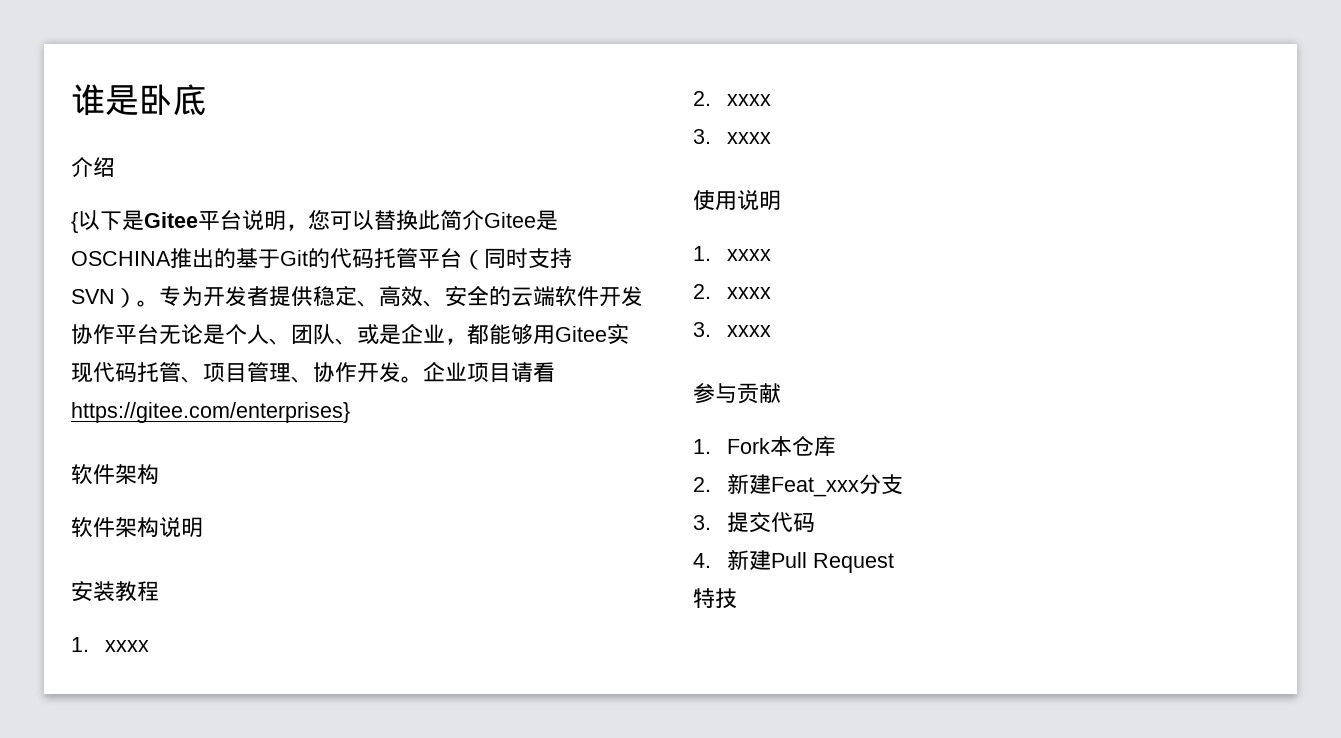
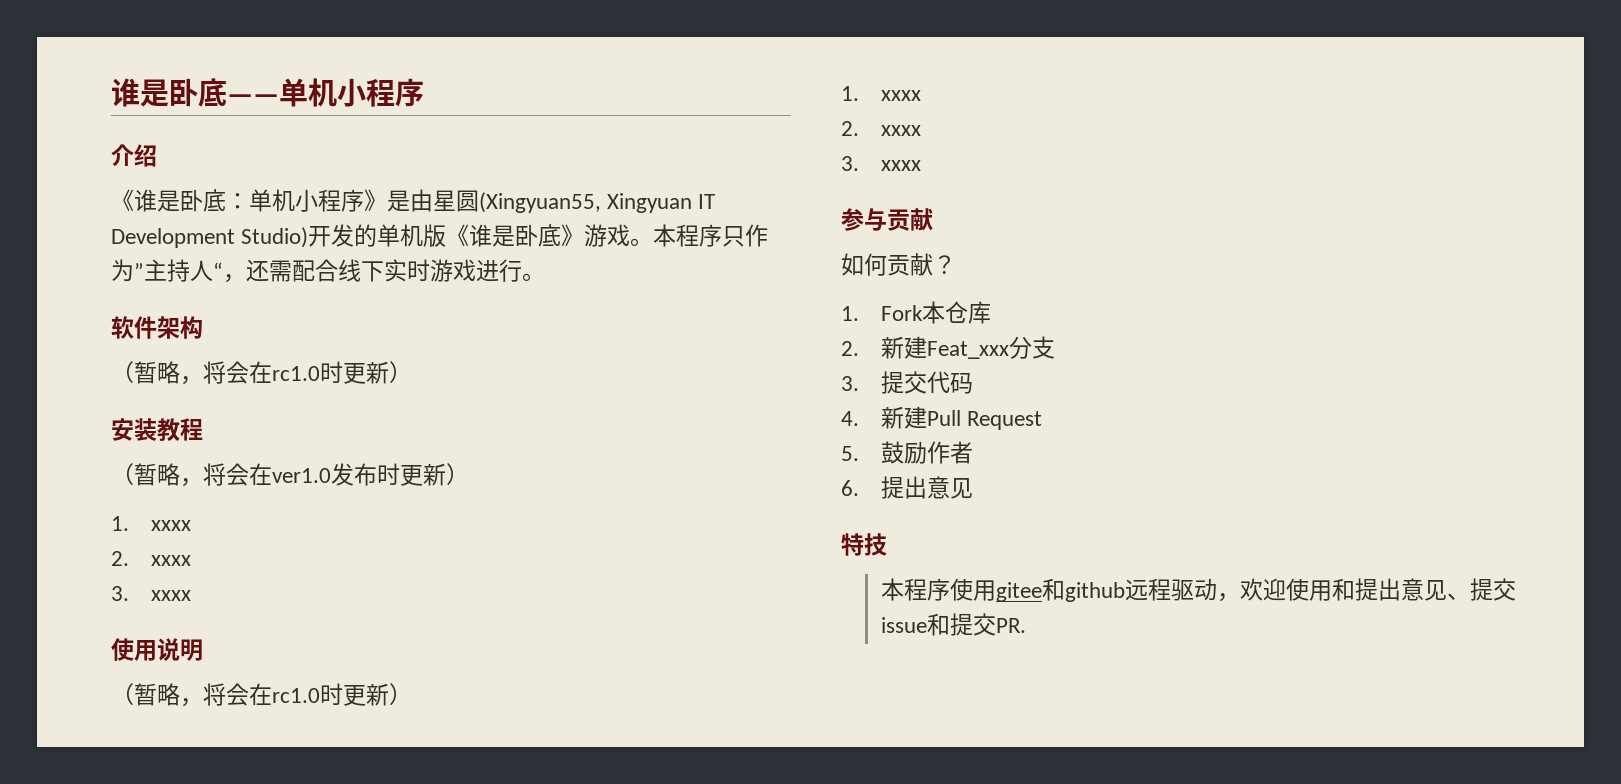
- 谁是卧底
+ 谁是卧底——单机小程序
  介绍
- {以下是Gitee平台说明，您可以替换此简介Gitee是OSCHINA推出的基于Git的代码托管平台（同时支持SVN）。专为开发者提供稳定、高效、安全的云端软件开发协作平台无论是个人、团队、或是企业，都能够用Gitee实现代码托管、项目管理、协作开发。企业项目请看https://gitee.com/enterprises}
+ 《谁是卧底：单机小程序》是由星圆(Xingyuan55, Xingyuan IT Development Studio)开发的单机版《谁是卧底》游戏。本程序只作为”主持人“，还需配合线下实时游戏进行。
  软件架构
- 软件架构说明
+ （暂略，将会在rc1.0时更新）
  安装教程
+ （暂略，将会在ver1.0发布时更新）
  使用说明
+ （暂略，将会在rc1.0时更新）
+ 如何贡献？
+ 5.鼓励作者
+ 6.提出意见
  特技
+ 本程序使用gitee和github远程驱动，欢迎使用和提出意见、提交issue和提交PR.

